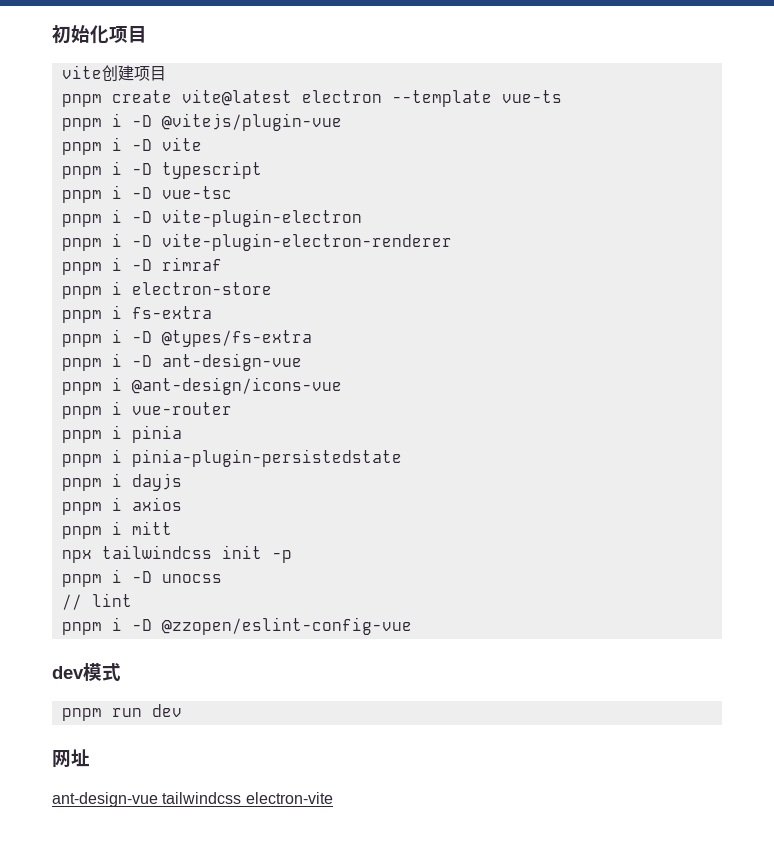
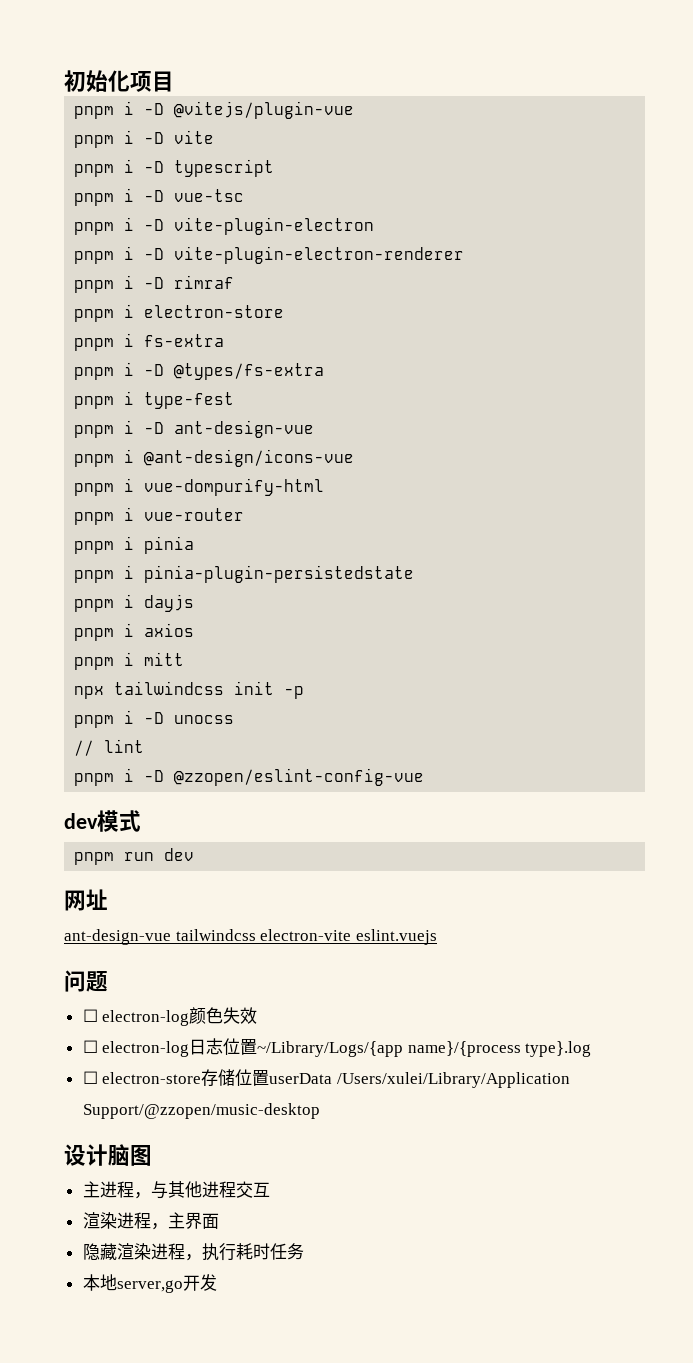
- vite创建项目
- pnpm create vite@latest electron --template vue-ts
+ pnpm i type-fest
+ pnpm i vue-dompurify-html
- ant-design-vue tailwindcss electron-vite
+ ant-design-vue tailwindcss electron-vite eslint.vuejs
+ 问题
+ ☐ electron-log颜色失效
+ ☐ electron-log日志位置~/Library/Logs/{app name}/{process type}.log
+ ☐ electron-store存储位置userData /Users/xulei/Library/Application Support/@zzopen/music-desktop
+ 设计脑图
+ 主进程，与其他进程交互
+ 渲染进程，主界面
+ 隐藏渲染进程，执行耗时任务
+ 本地server,go开发

